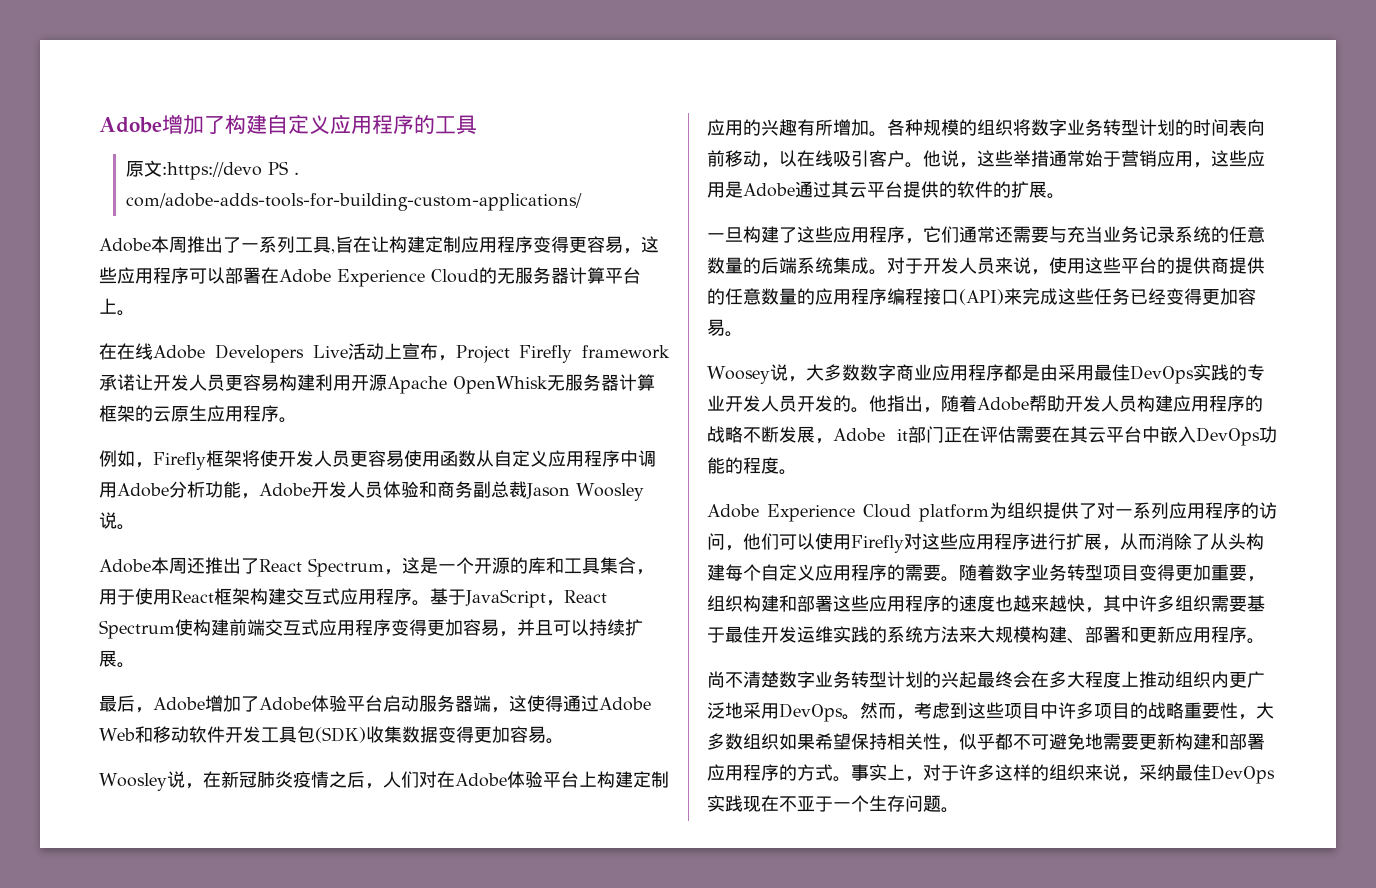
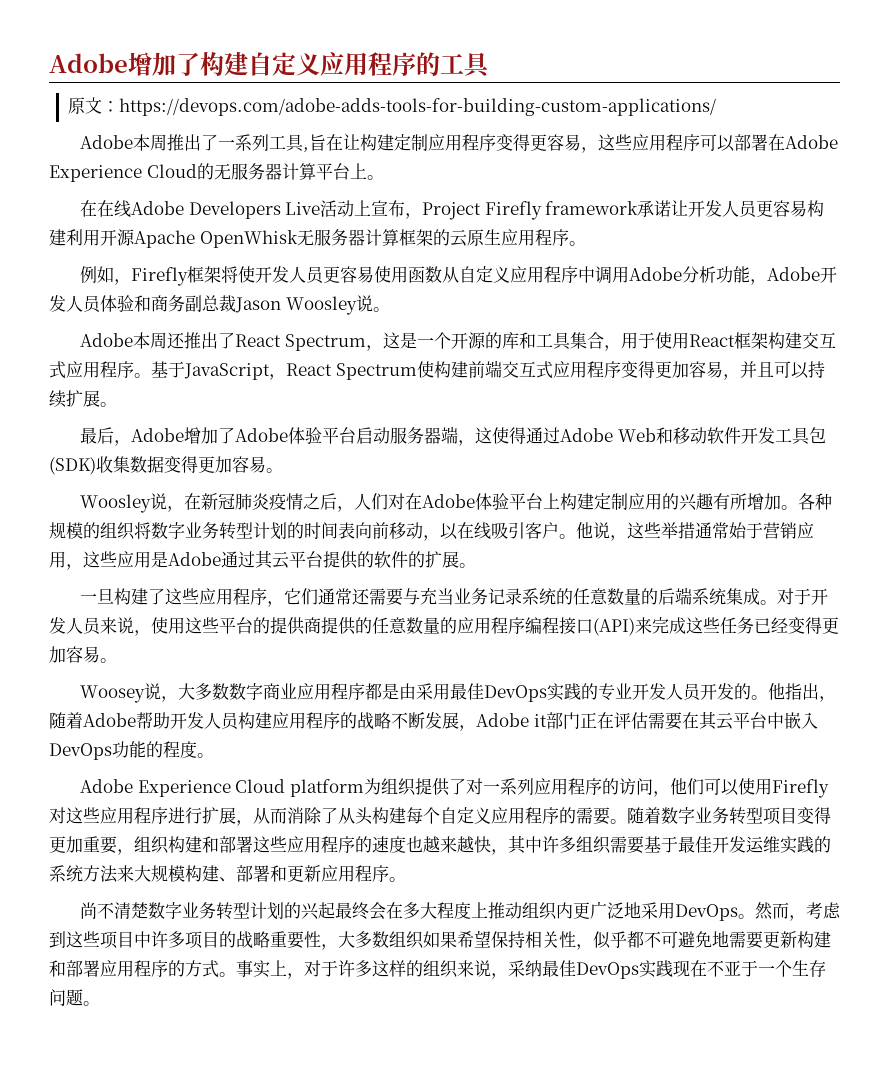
- 原文:https://devo PS . com/adobe-adds-tools-for-building-custom-applications/
+ 原文：https://devops.com/adobe-adds-tools-for-building-custom-applications/

